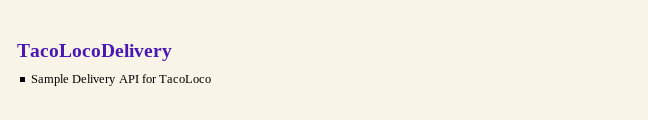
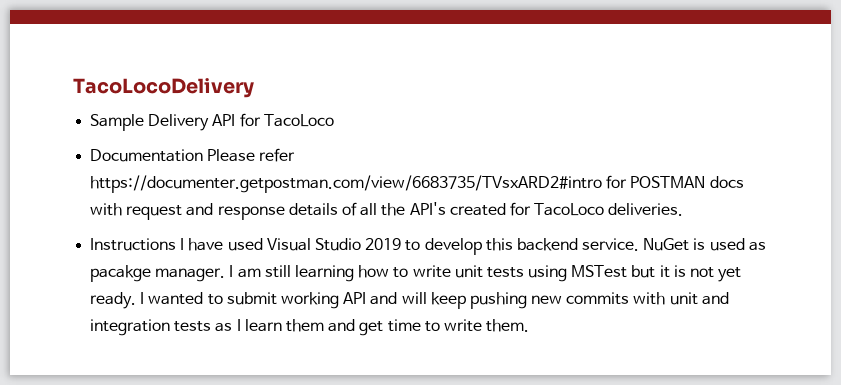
+ Documentation Please refer https://documenter.getpostman.com/view/6683735/TVsxARD2#intro for POSTMAN docs with request and response details of all the API's created for TacoLoco deliveries.
+ Instructions I have used Visual Studio 2019 to develop this backend service. NuGet is used as pacakge manager. I am still learning how to write unit tests using MSTest but it is not yet ready. I wanted to submit working API and will keep pushing new commits with unit and integration tests as I learn them and get time to write them.

